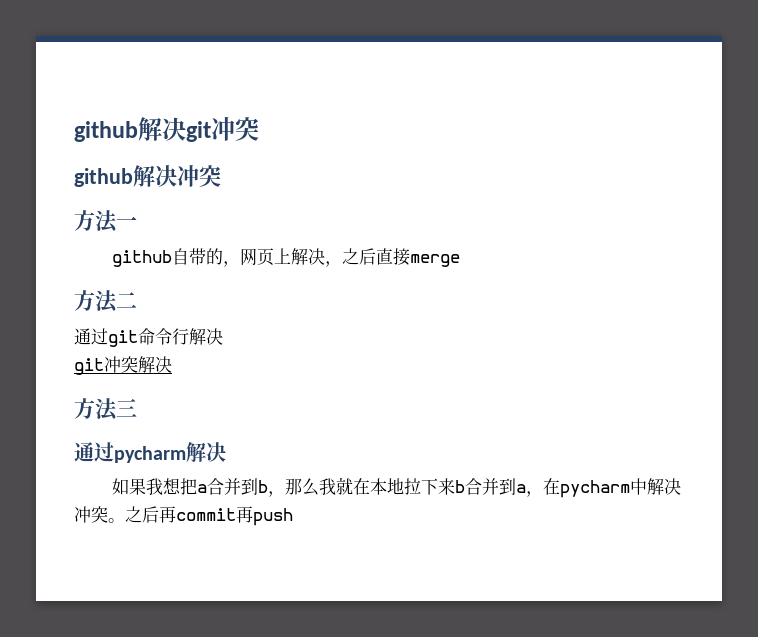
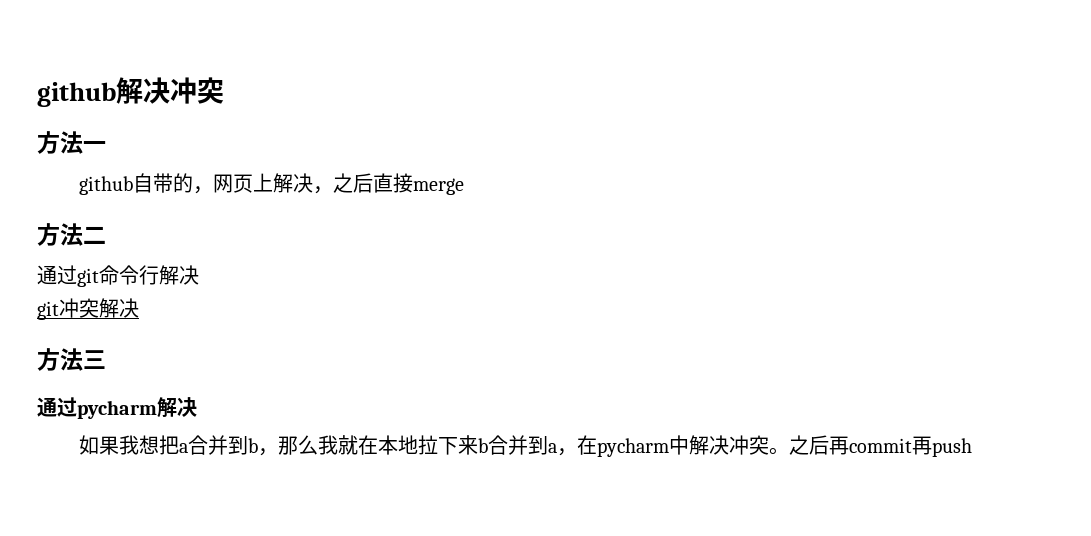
- github解决git冲突

